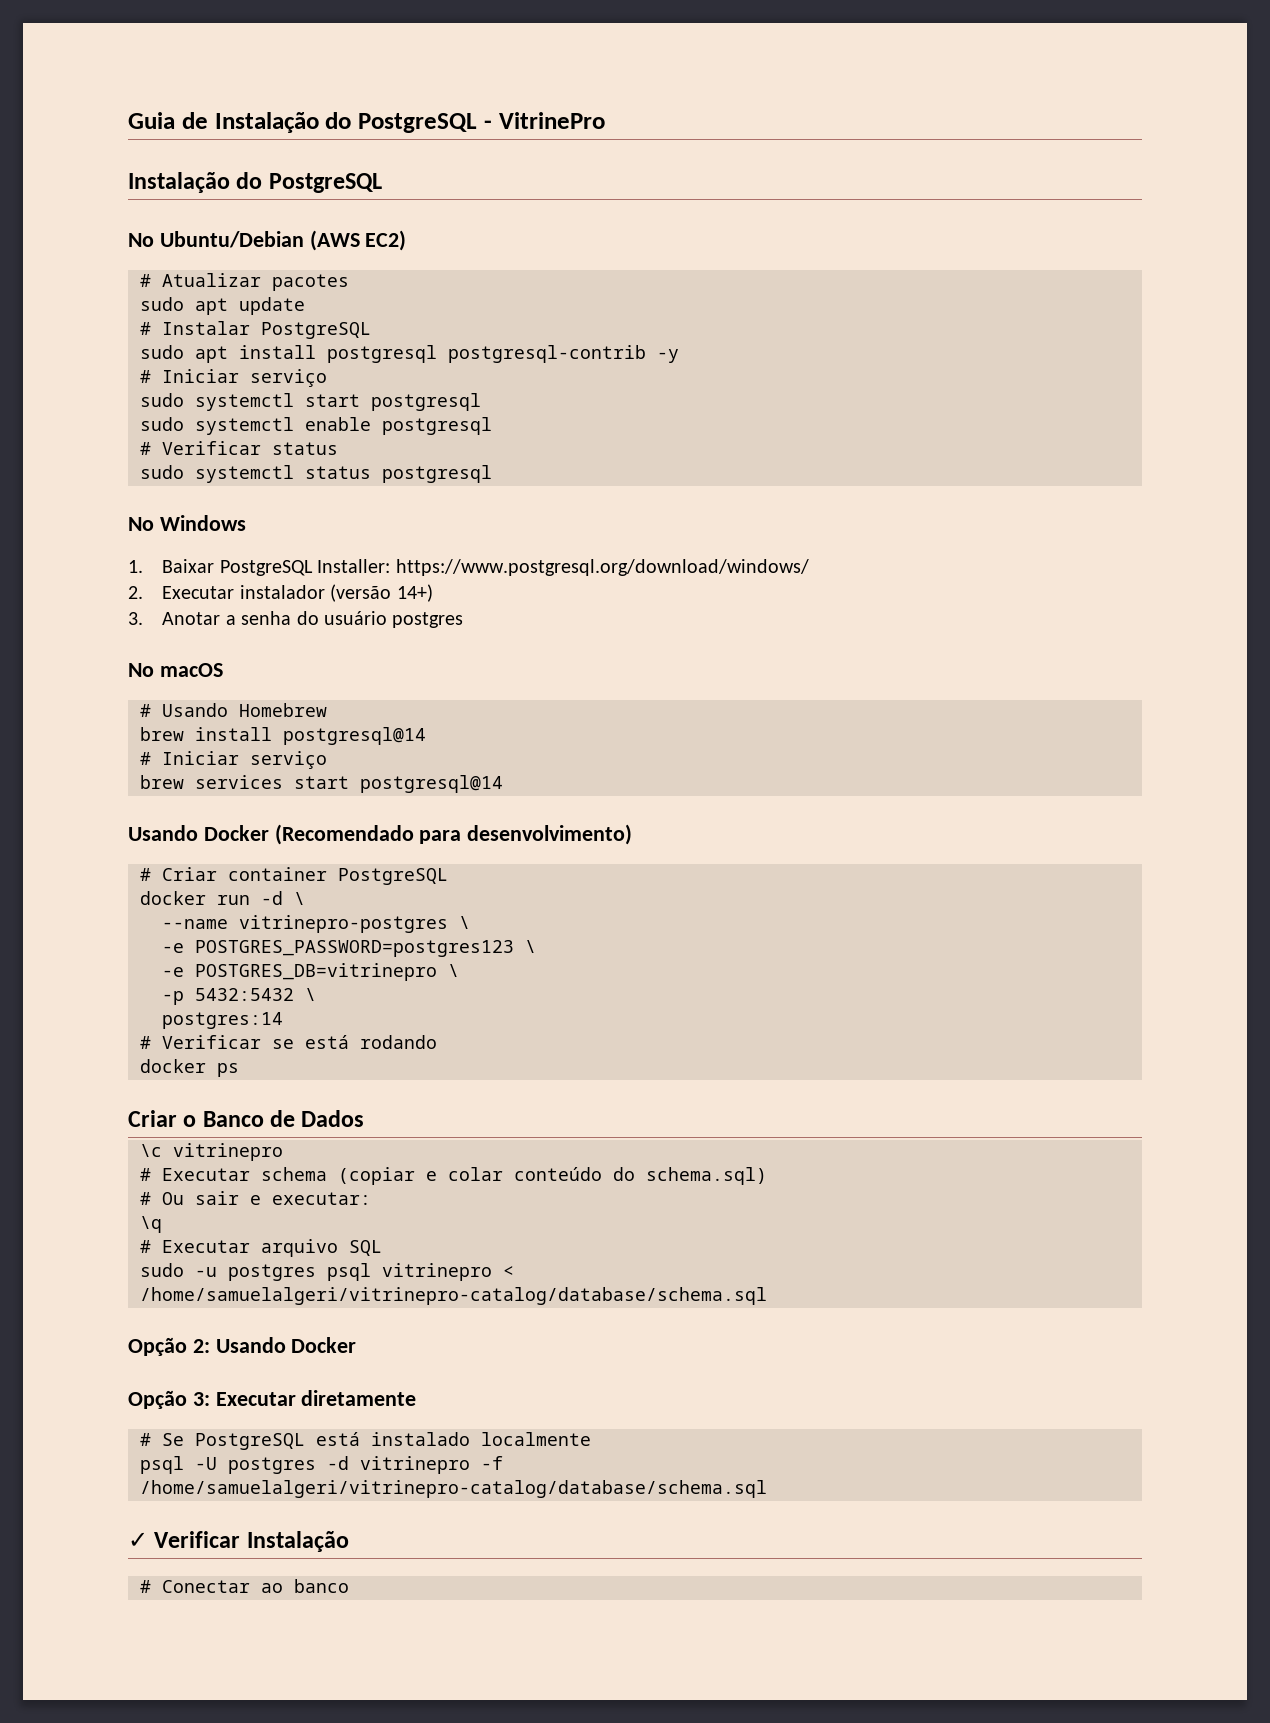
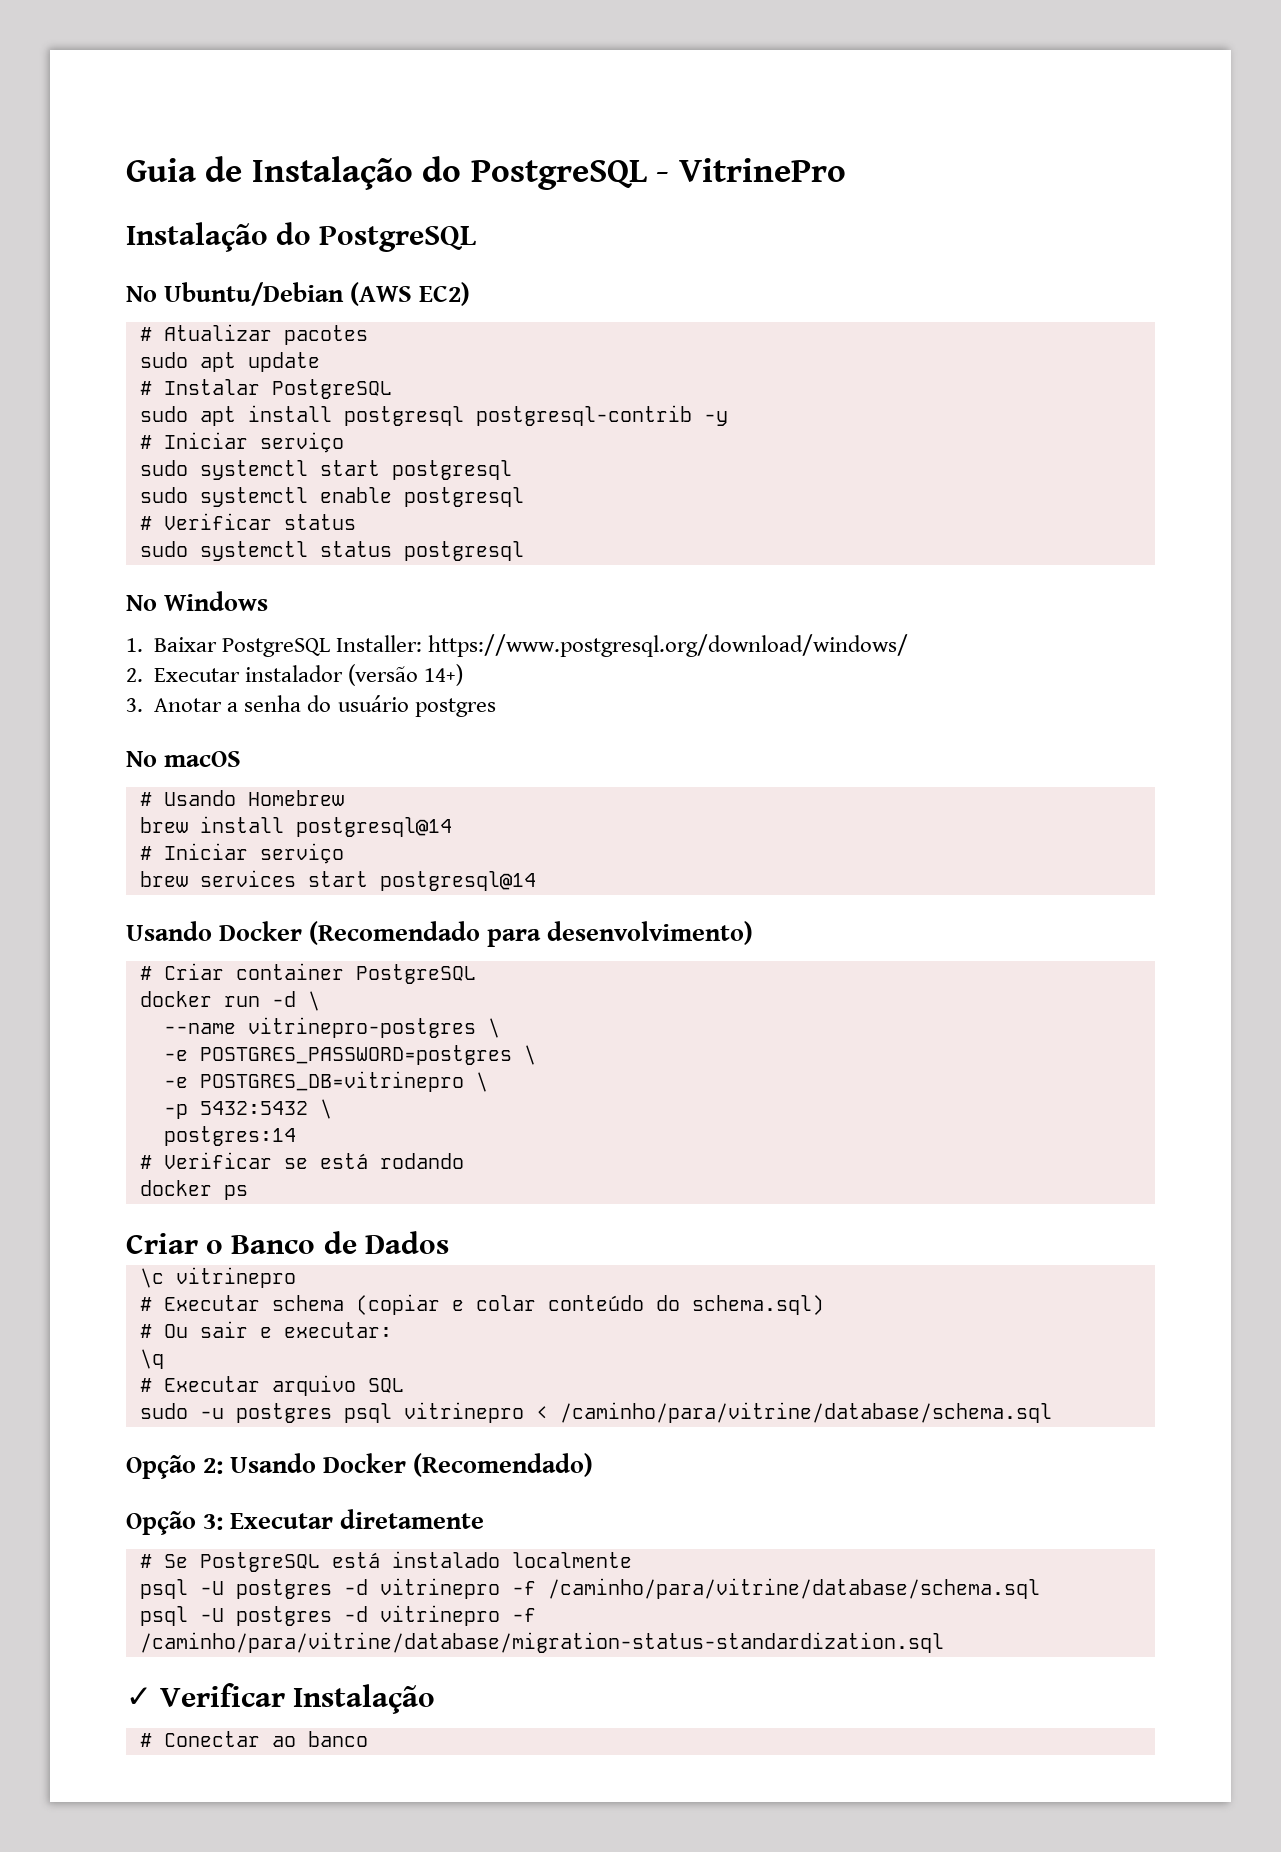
- -e POSTGRES_PASSWORD=postgres123 \
+ -e POSTGRES_PASSWORD=postgres \
- sudo -u postgres psql vitrinepro < /home/samuelalgeri/vitrinepro-catalog/database/schema.sql
+ sudo -u postgres psql vitrinepro < /caminho/para/vitrine/database/schema.sql
- Opção 2: Usando Docker
+ Opção 2: Usando Docker (Recomendado)
- psql -U postgres -d vitrinepro -f /home/samuelalgeri/vitrinepro-catalog/database/schema.sql
+ psql -U postgres -d vitrinepro -f /caminho/para/vitrine/database/schema.sql
+ psql -U postgres -d vitrinepro -f /caminho/para/vitrine/database/migration-status-standardization.sql

